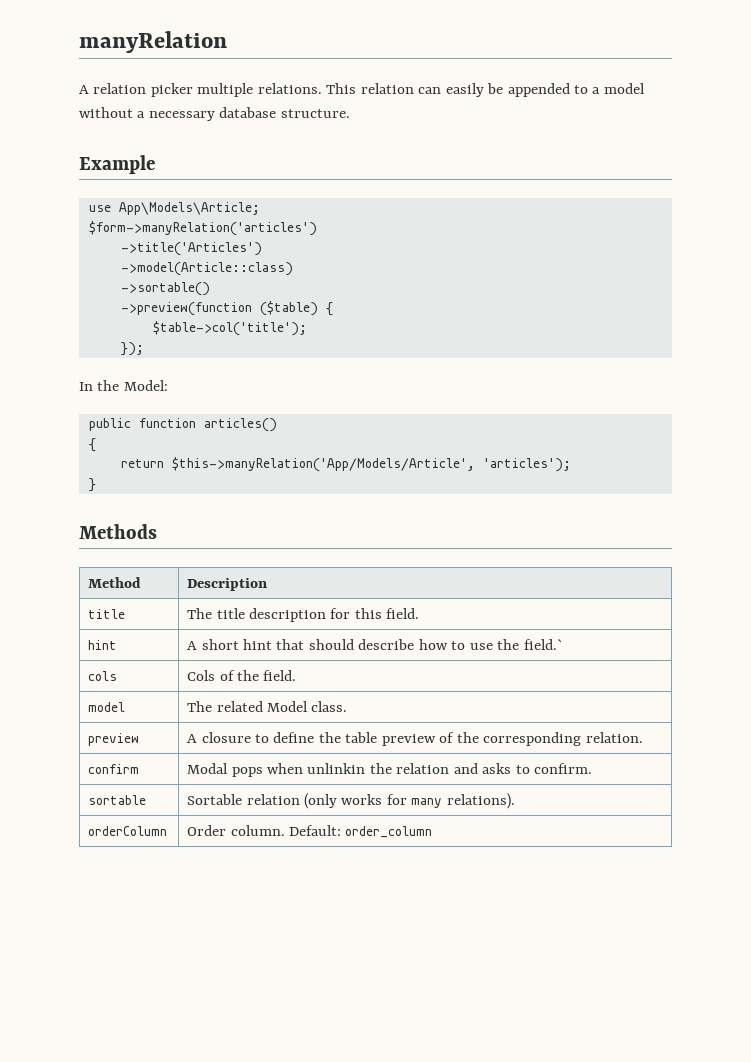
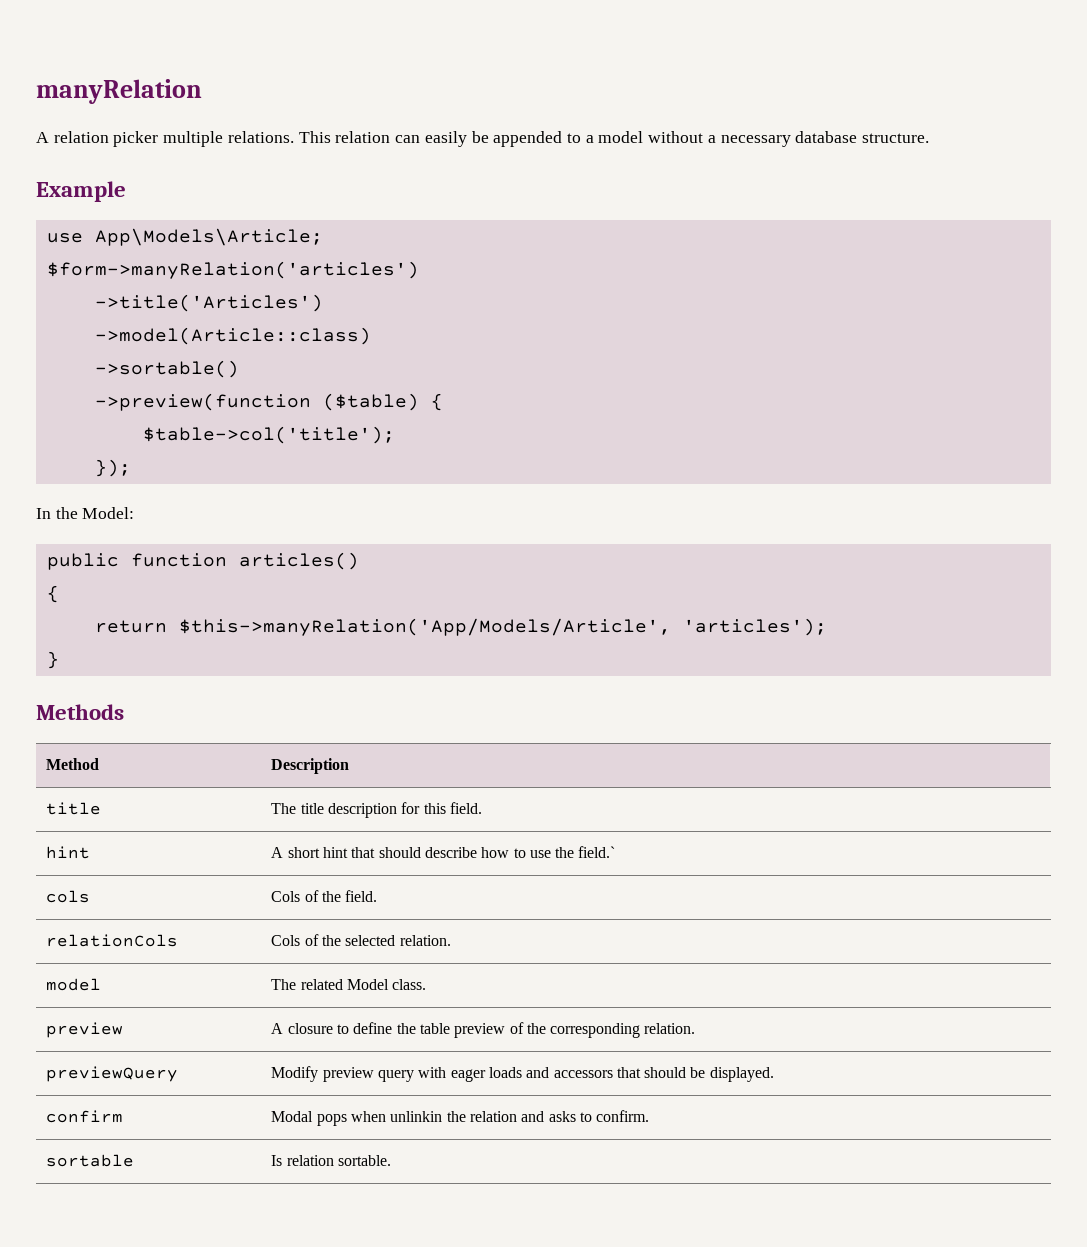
+ relationCols | Cols of the selected relation.
+ previewQuery | Modify preview query with eager loads and accessors that should be displayed.
- sortable | Sortable relation (only works for many relations).
- orderColumn | Order column. Default: order_column
+ sortable | Is relation sortable.

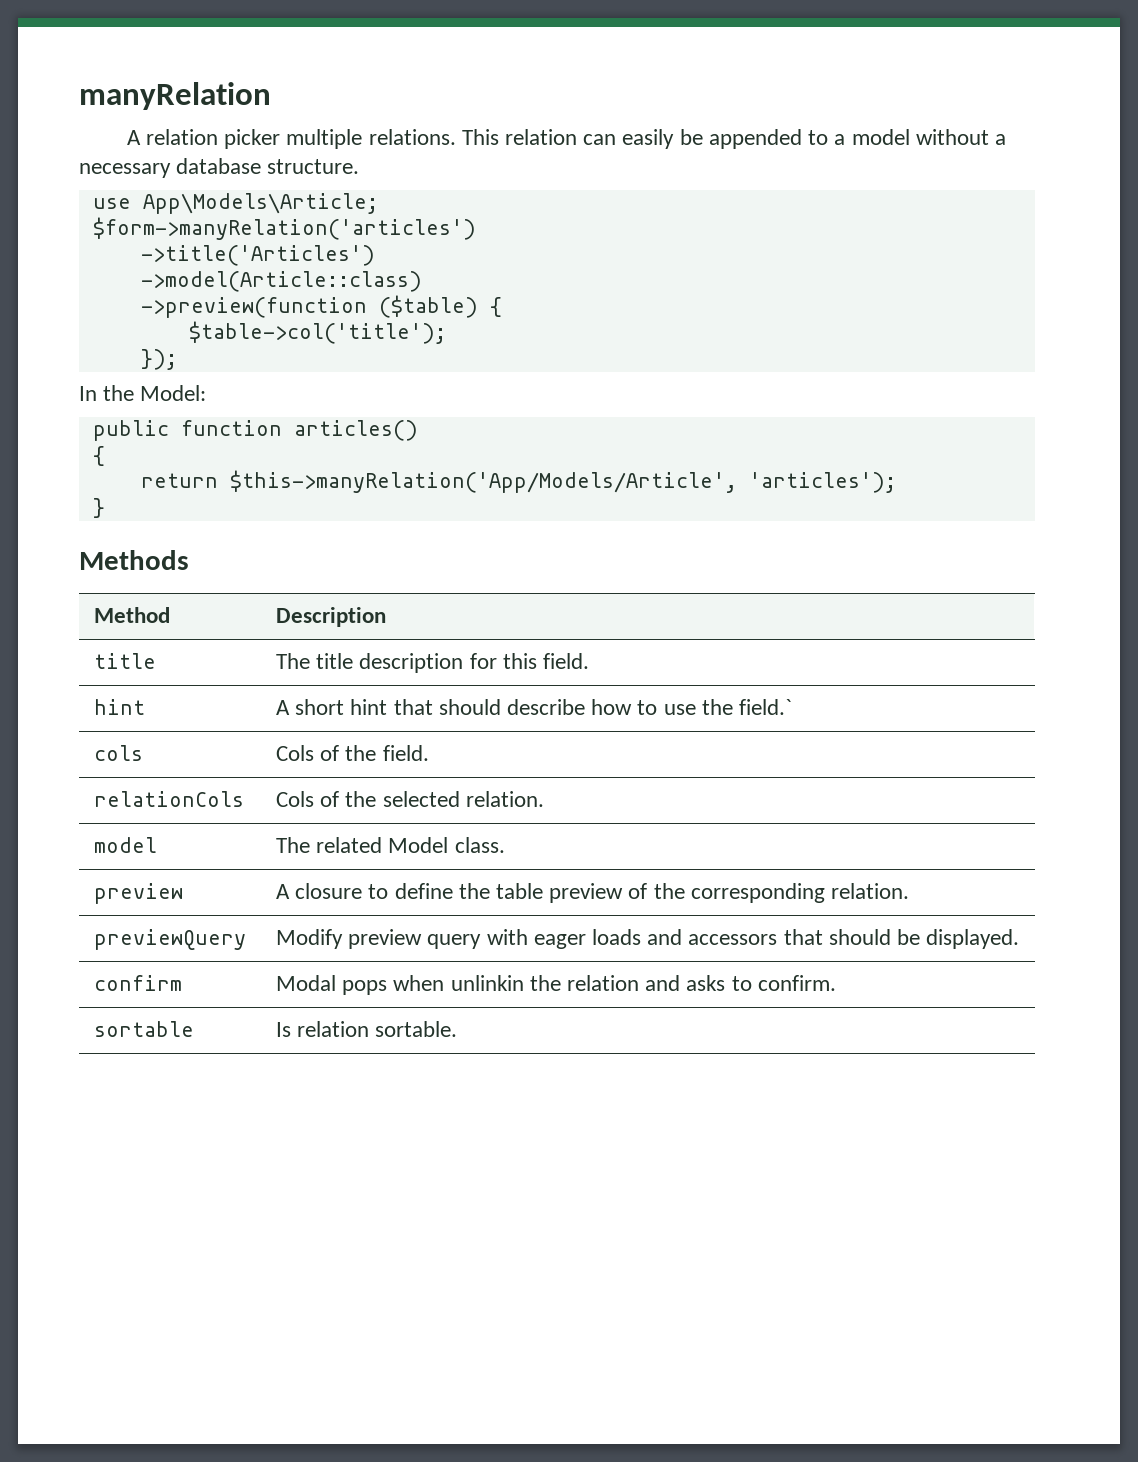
- Example
- ->sortable()

